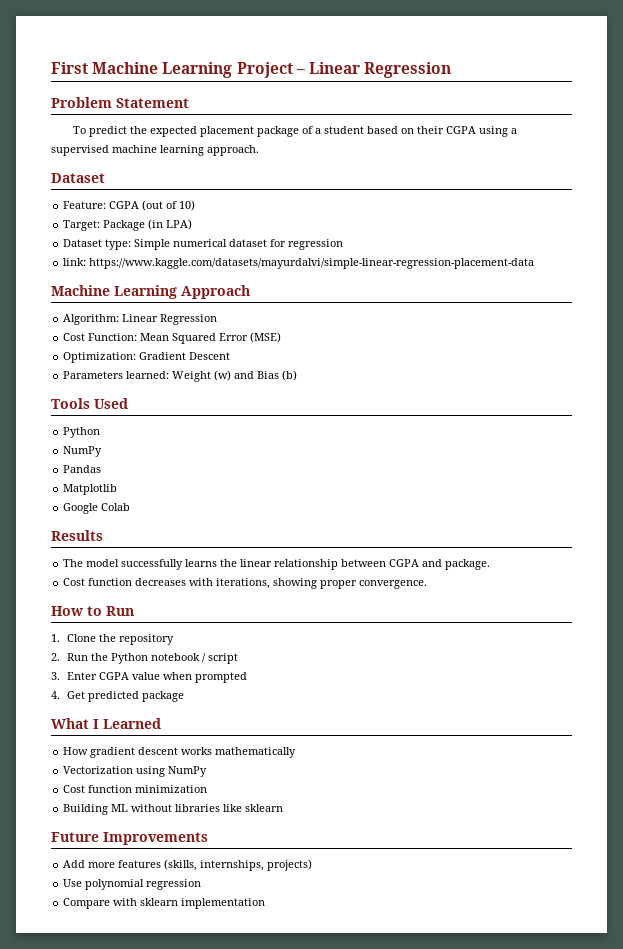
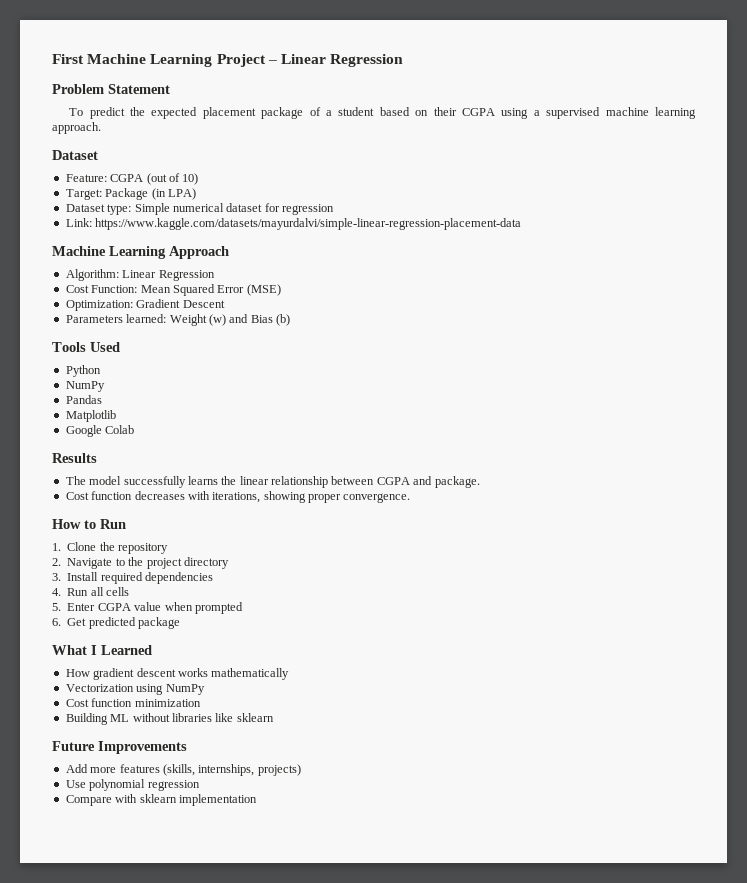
- link: https://www.kaggle.com/datasets/mayurdalvi/simple-linear-regression-placement-data
+ Link: https://www.kaggle.com/datasets/mayurdalvi/simple-linear-regression-placement-data
- 2. Run the Python notebook / script
- 3. Enter CGPA value when prompted
+ 2. Navigate to the project directory
+ 3. Install required dependencies
+ 4. Run all cells
+ 5. Enter CGPA value when prompted
- 4. Get predicted package
+ 6. Get predicted package

